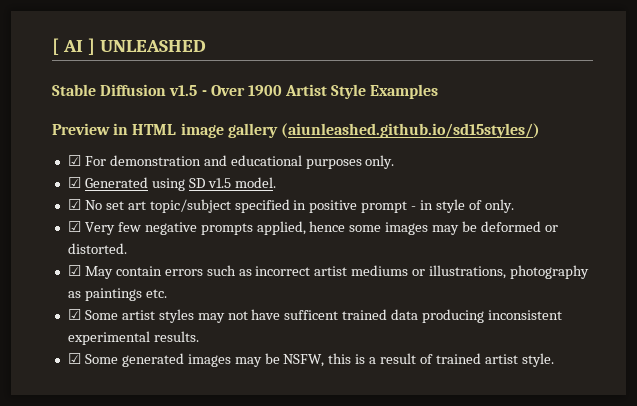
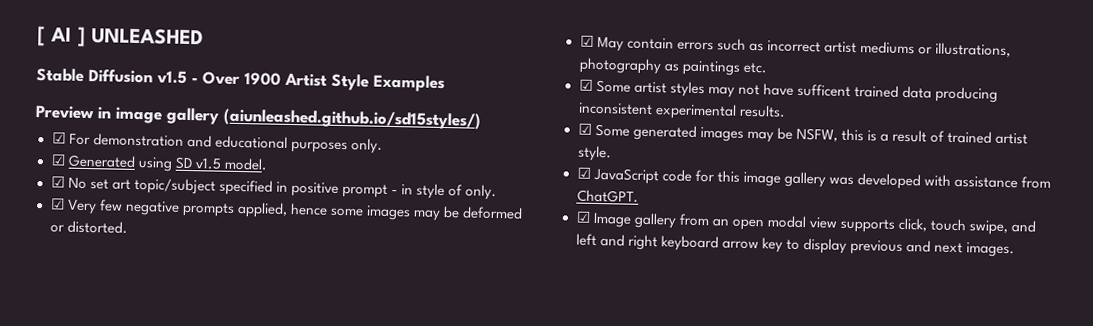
- Preview in HTML image gallery (aiunleashed.github.io/sd15styles/)
+ Preview in image gallery (aiunleashed.github.io/sd15styles/)
+ ☑ JavaScript code for this image gallery was developed with assistance from ChatGPT.
+ ☑ Image gallery from an open modal view supports click, touch swipe, and left and right keyboard arrow key to display previous and next images.

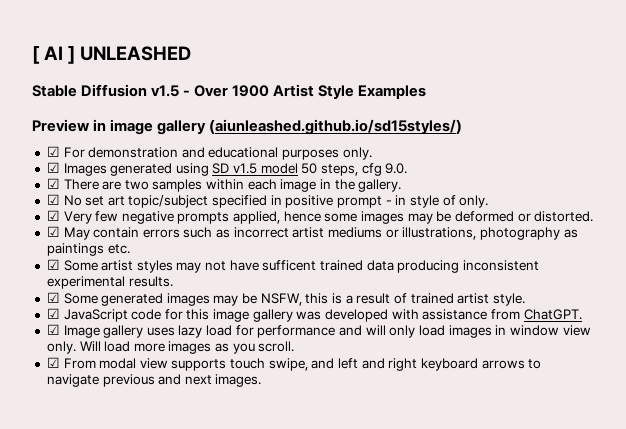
- ☑ Generated using SD v1.5 model.
+ ☑ Images generated using SD v1.5 model 50 steps, cfg 9.0.
+ ☑ There are two samples within each image in the gallery.
- ☑ Image gallery from an open modal view supports click, touch swipe, and left and right keyboard arrow key to display previous and next images.
+ ☑ Image gallery uses lazy load for performance and will only load images in window view only. Will load more images as you scroll.
+ ☑ From modal view supports touch swipe, and left and right keyboard arrows to navigate previous and next images.

